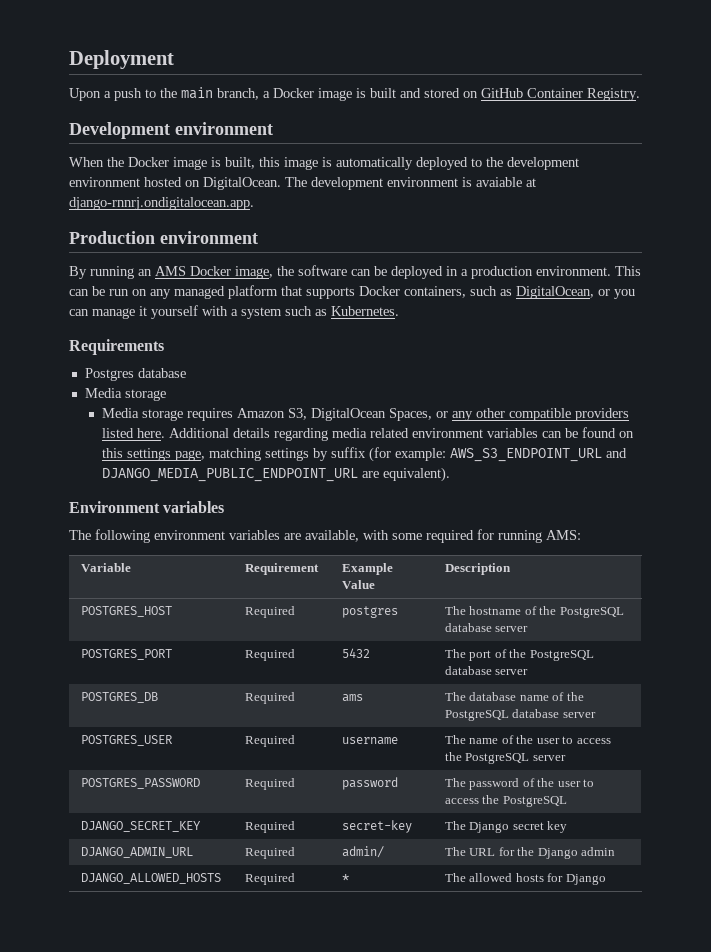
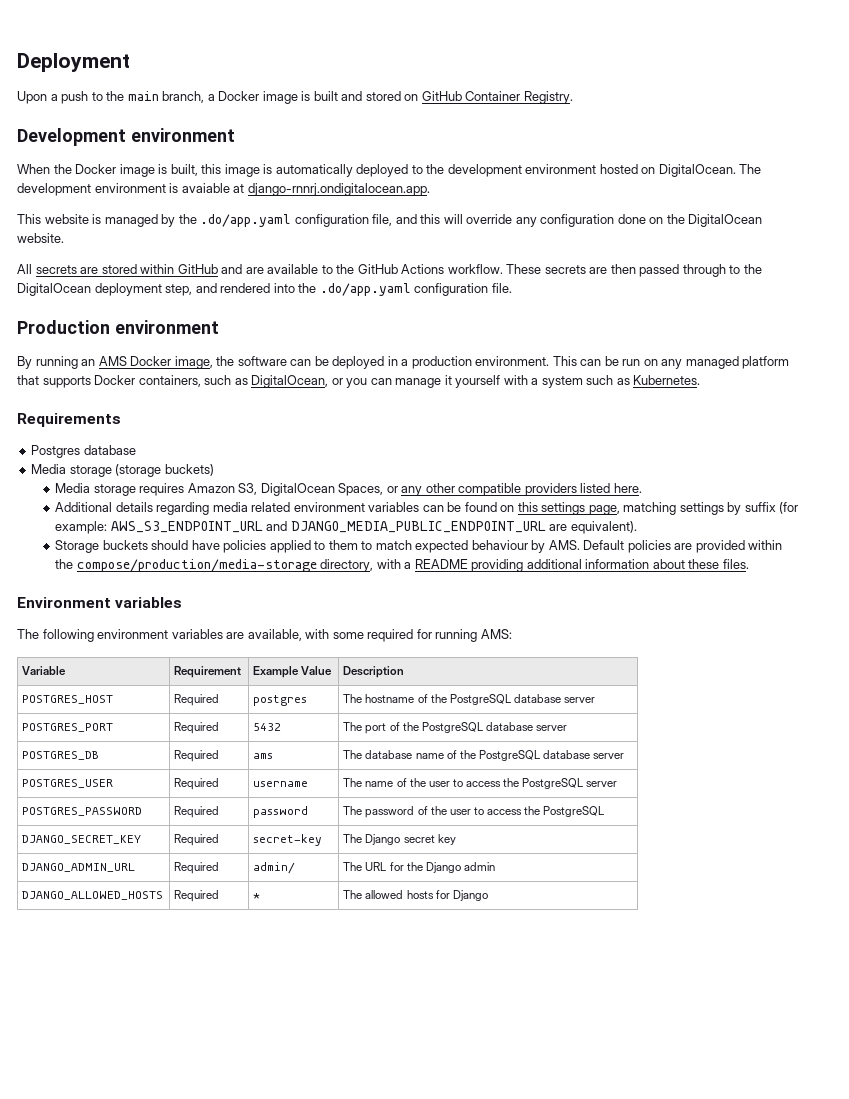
+ This website is managed by the .do/app.yaml configuration file, and this will override any configuration done on the DigitalOcean website.
+ All secrets are stored within GitHub and are available to the GitHub Actions workflow. These secrets are then passed through to the DigitalOcean deployment step, and rendered into the .do/app.yaml configuration file.
  Postgres database
- Media storage
+ Media storage (storage buckets)
- Media storage requires Amazon S3, DigitalOcean Spaces, or any other compatible providers listed here. Additional details regarding media related environment variables can be found on this settings page, matching settings by suffix (for example: AWS_S3_ENDPOINT_URL and DJANGO_MEDIA_PUBLIC_ENDPOINT_URL are equivalent).
+ Media storage requires Amazon S3, DigitalOcean Spaces, or any other compatible providers listed here.
+ Additional details regarding media related environment variables can be found on this settings page, matching settings by suffix (for example: AWS_S3_ENDPOINT_URL and DJANGO_MEDIA_PUBLIC_ENDPOINT_URL are equivalent).
+ Storage buckets should have policies applied to them to match expected behaviour by AMS. Default policies are provided within the compose/production/media-storage directory, with a README providing additional information about these files.

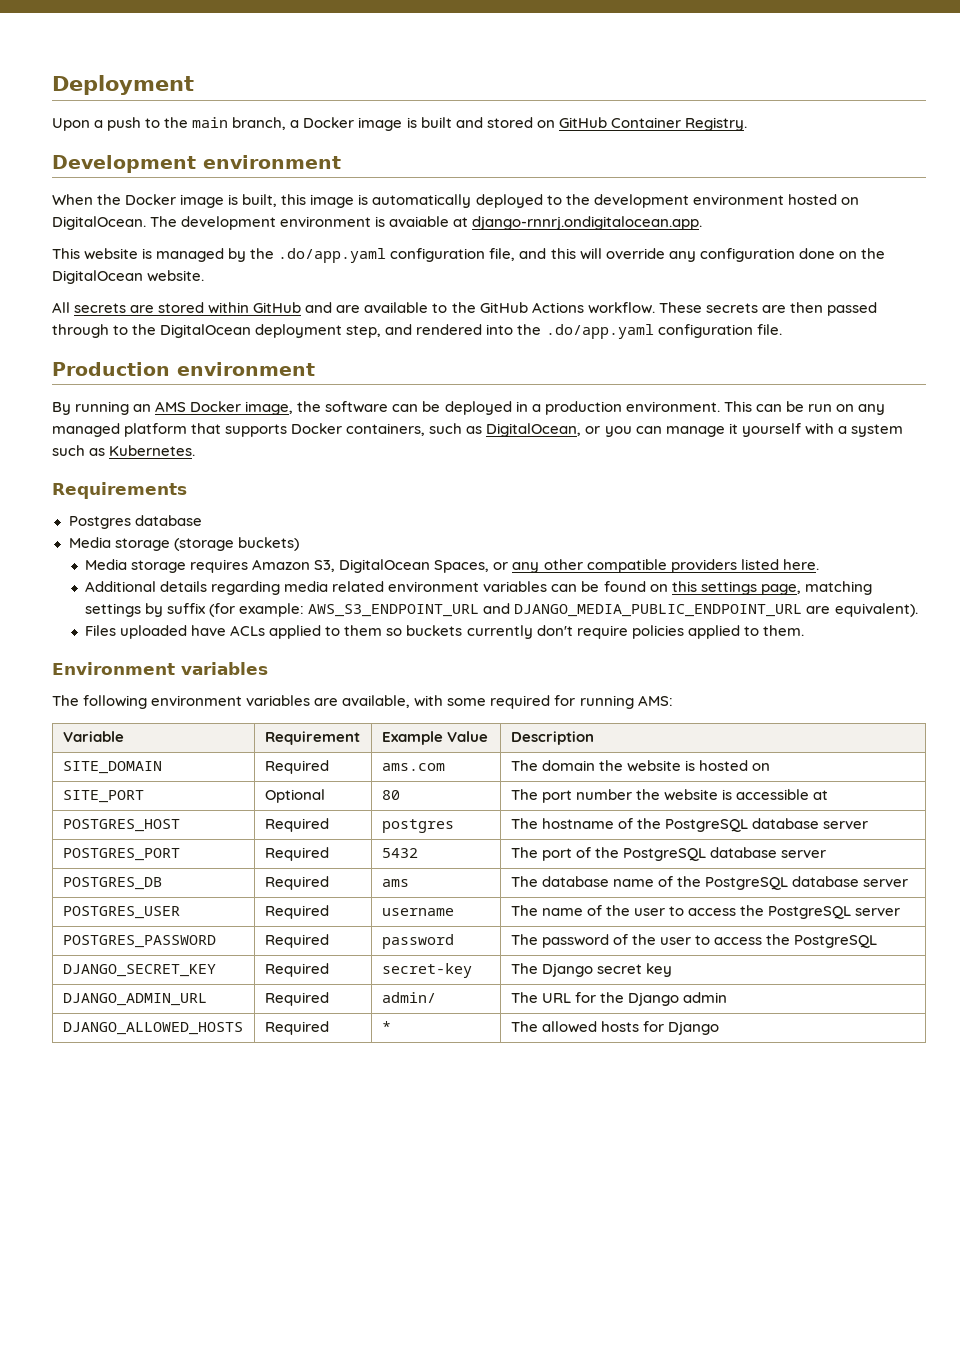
- Storage buckets should have policies applied to them to match expected behaviour by AMS. Default policies are provided within the compose/production/media-storage directory, with a README providing additional information about these files.
+ Files uploaded have ACLs applied to them so buckets currently don't require policies applied to them.
+ SITE_DOMAIN | Required | ams.com | The domain the website is hosted on
+ SITE_PORT | Optional | 80 | The port number the website is accessible at

